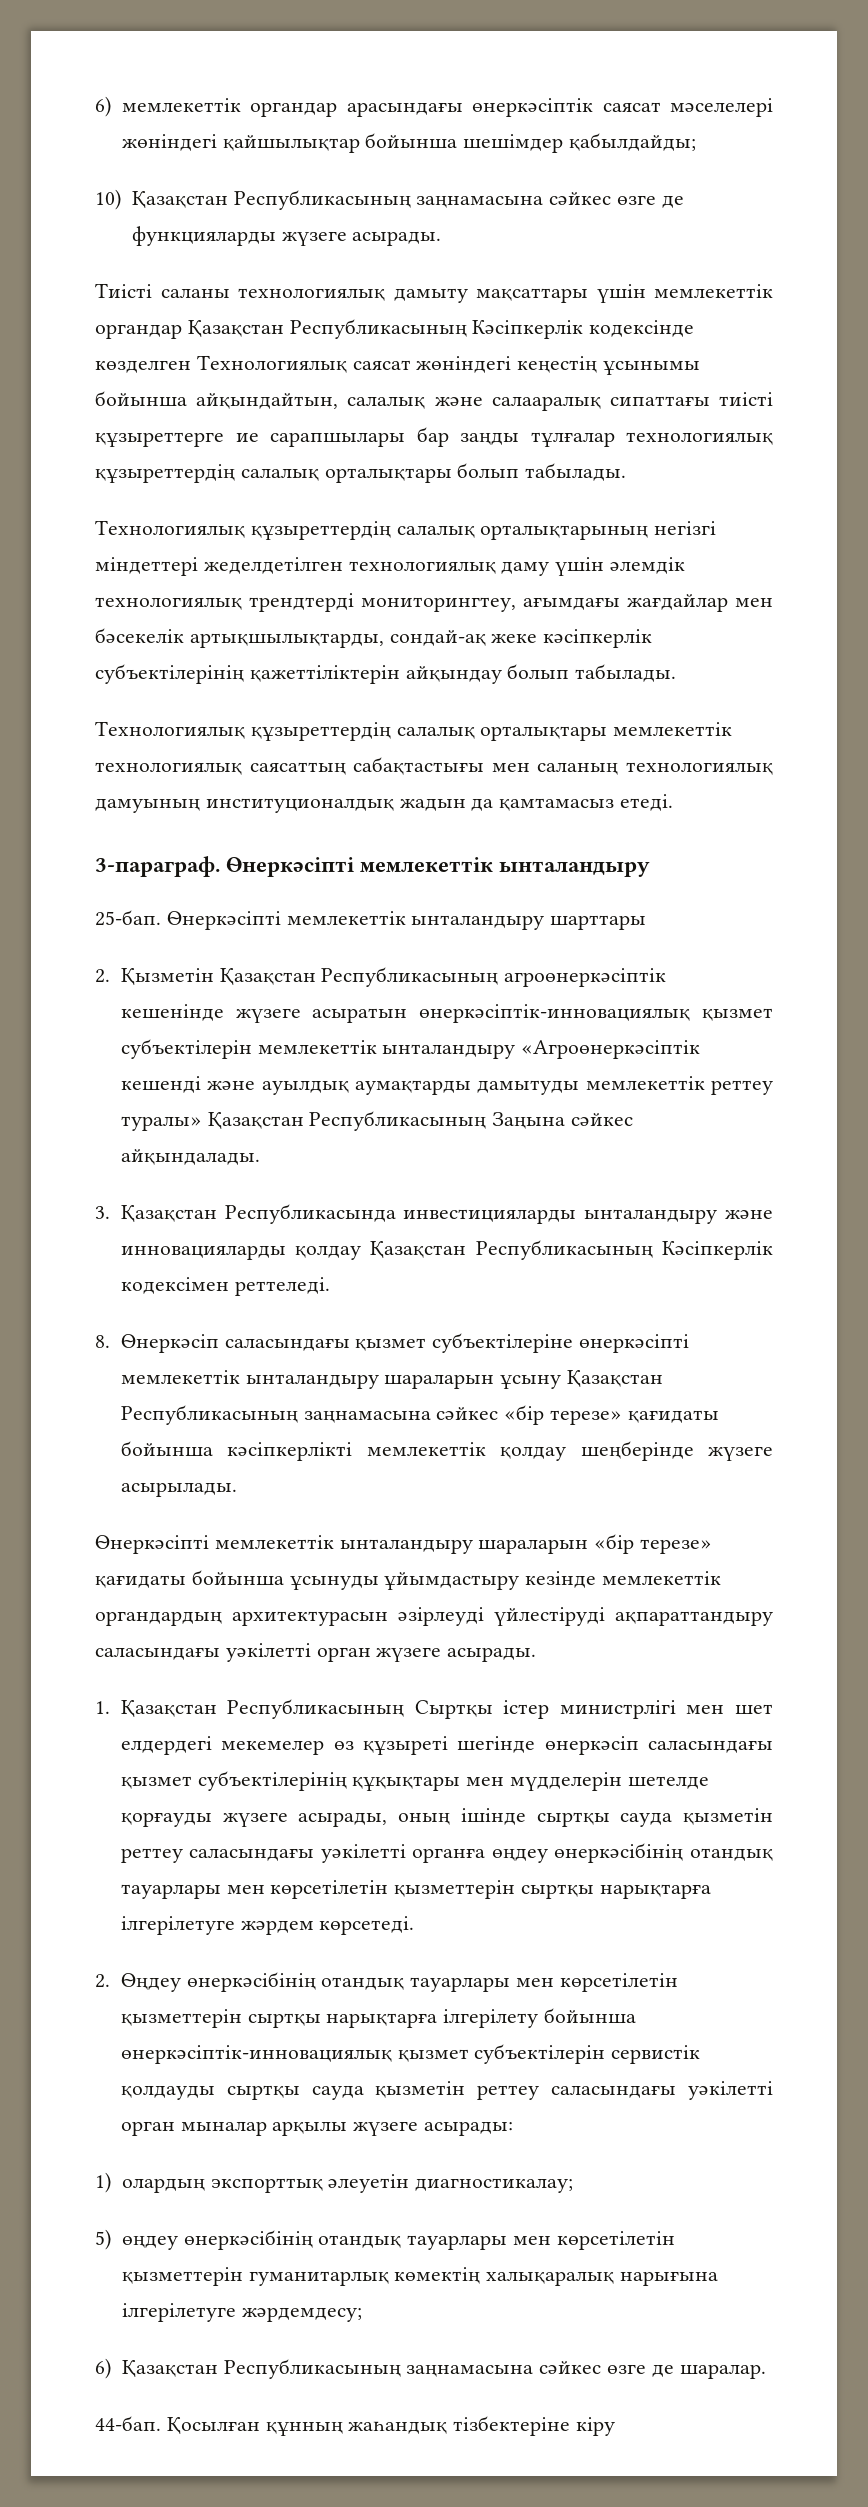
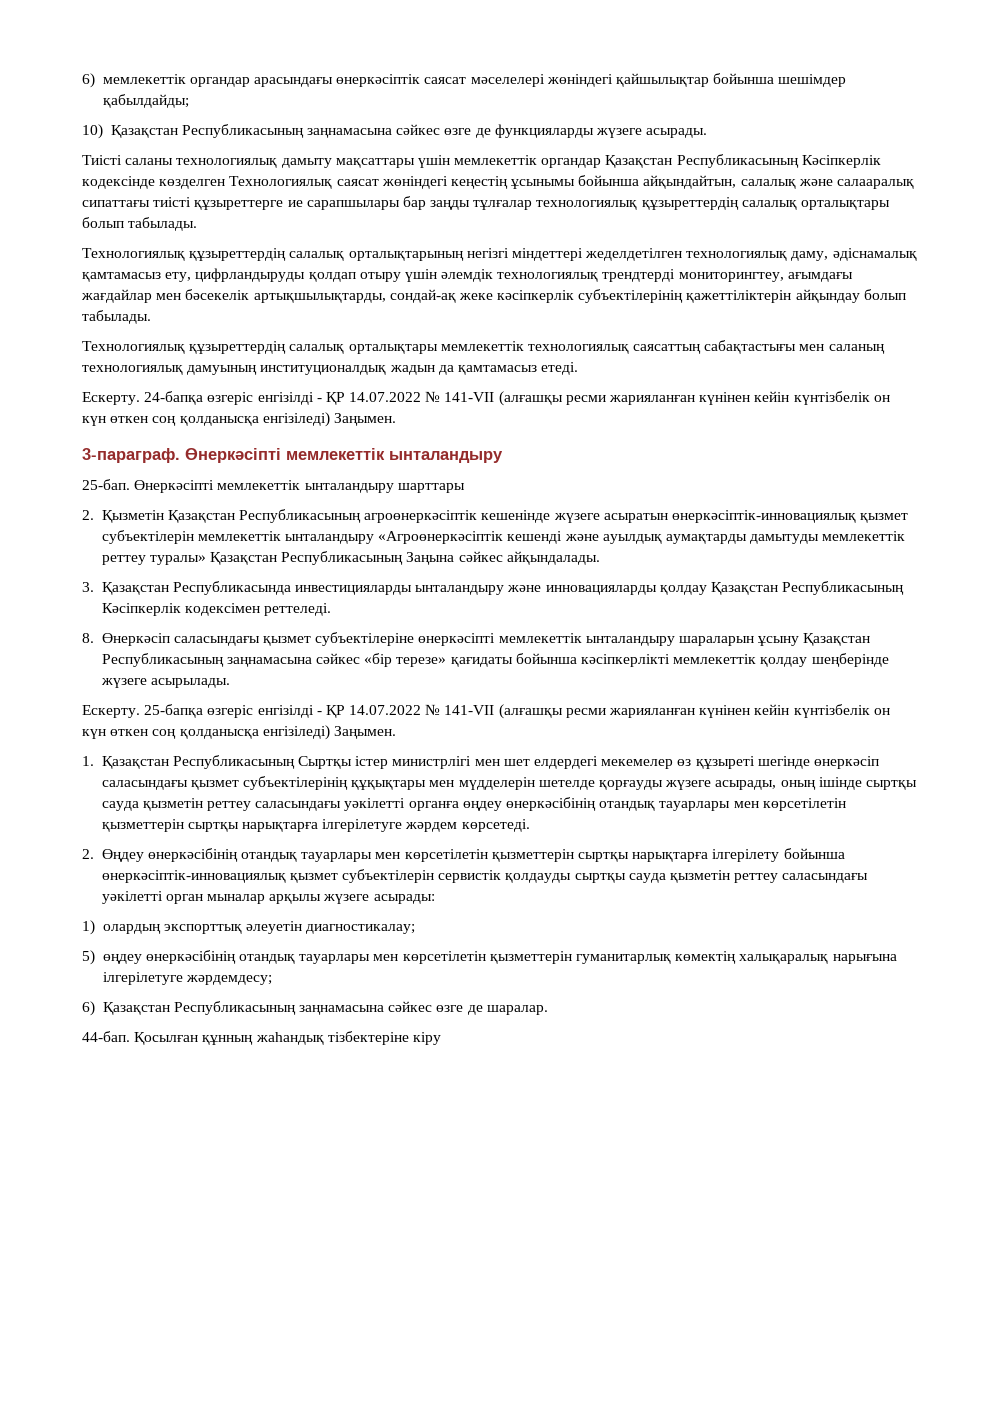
- Технологиялық құзыреттердің салалық орталықтарының негізгі міндеттері жеделдетілген технологиялық даму үшін әлемдік технологиялық трендтерді мониторингтеу, ағымдағы жағдайлар мен бәсекелік артықшылықтарды, сондай-ақ жеке кәсіпкерлік субъектілерінің қажеттіліктерін айқындау болып табылады.
+ Технологиялық құзыреттердің салалық орталықтарының негізгі міндеттері жеделдетілген технологиялық даму, әдіснамалық қамтамасыз ету, цифрландыруды қолдап отыру үшін әлемдік технологиялық трендтерді мониторингтеу, ағымдағы жағдайлар мен бәсекелік артықшылықтарды, сондай-ақ жеке кәсіпкерлік субъектілерінің қажеттіліктерін айқындау болып табылады.
+ Ескерту. 24-бапқа өзгеріс енгізілді - ҚР 14.07.2022 № 141-VII (алғашқы ресми жарияланған күнінен кейін күнтізбелік он күн өткен соң қолданысқа енгізіледі) Заңымен.
- Өнеркәсіпті мемлекеттік ынталандыру шараларын «бір терезе» қағидаты бойынша ұсынуды ұйымдастыру кезінде мемлекеттік органдардың архитектурасын әзірлеуді үйлестіруді ақпараттандыру саласындағы уәкілетті орган жүзеге асырады.
+ Ескерту. 25-бапқа өзгеріс енгізілді - ҚР 14.07.2022 № 141-VII (алғашқы ресми жарияланған күнінен кейін күнтізбелік он күн өткен соң қолданысқа енгізіледі) Заңымен.

